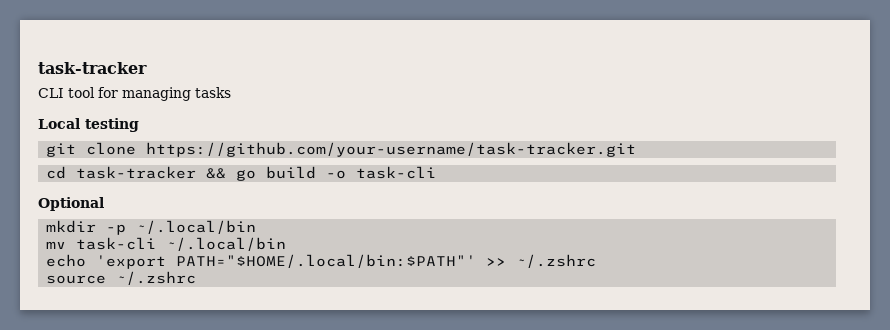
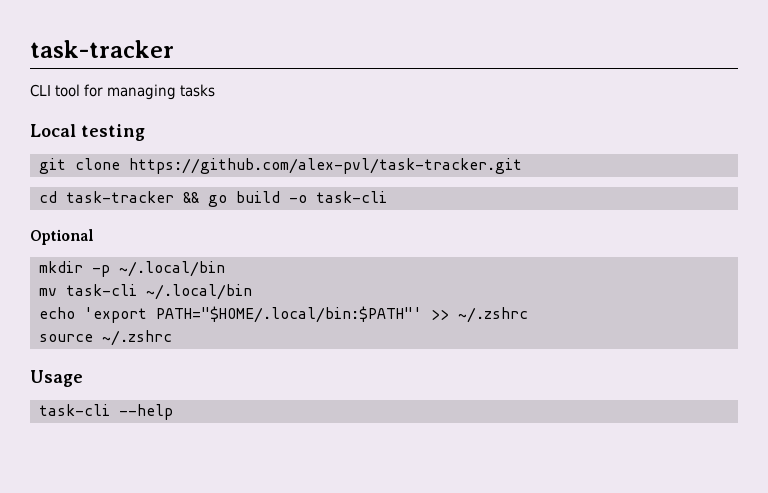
- git clone https://github.com/your-username/task-tracker.git
+ git clone https://github.com/alex-pvl/task-tracker.git
+ Usage
+ task-cli --help

